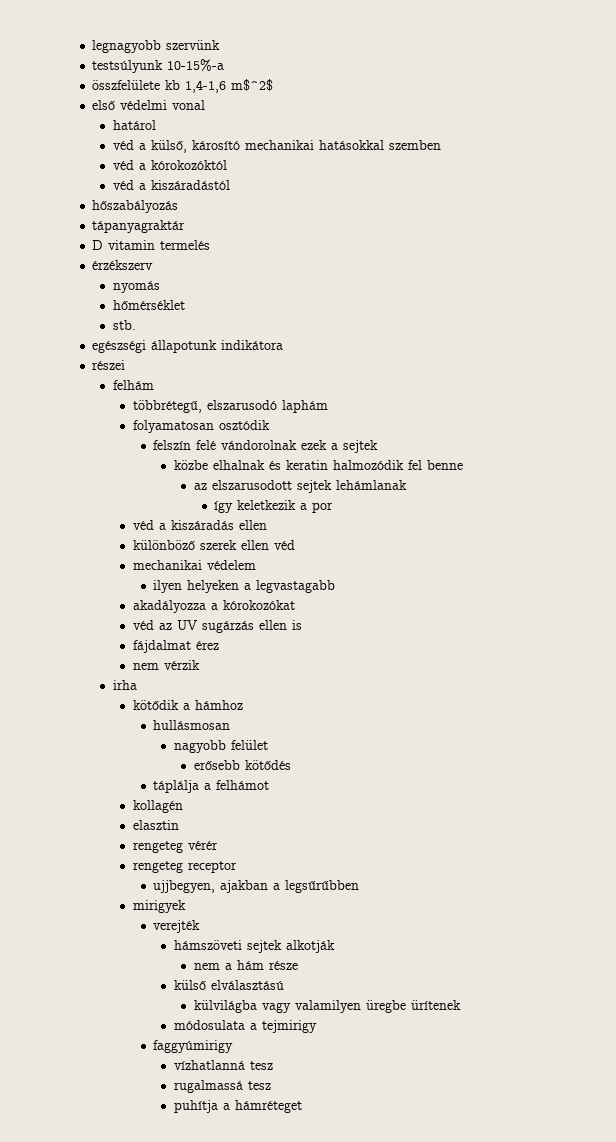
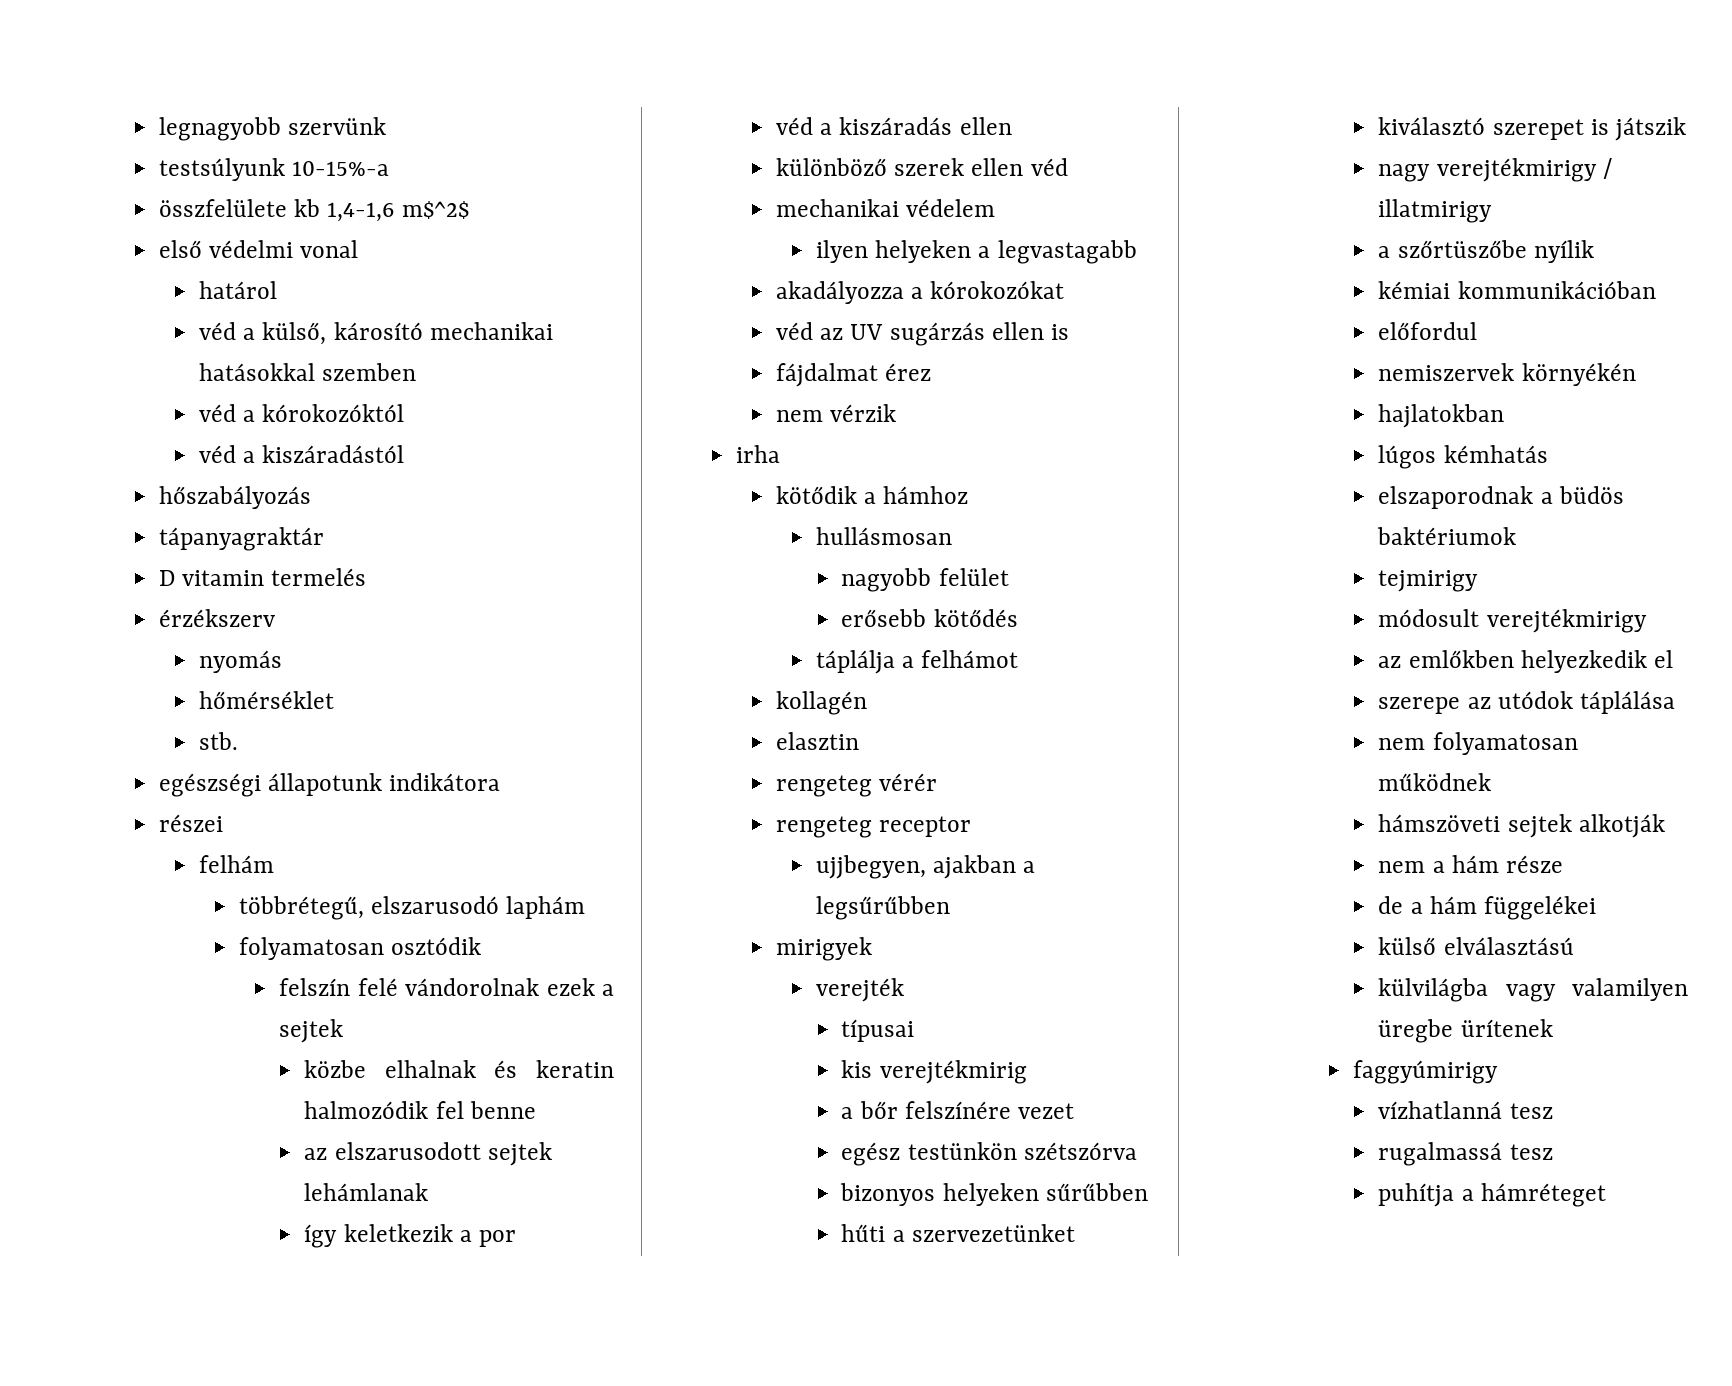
+ típusai
+ kis verejtékmirig
+ a bőr felszínére vezet
+ egész testünkön szétszórva
+ bizonyos helyeken sűrűbben
+ hűti a szervezetünket
+ kiválasztó szerepet is játszik
+ nagy verejtékmirigy / illatmirigy
+ a szőrtüszőbe nyílik
+ kémiai kommunikációban
+ előfordul
+ nemiszervek környékén
+ hajlatokban
+ lúgos kémhatás
+ elszaporodnak a büdös baktériumok
+ tejmirigy
+ módosult verejtékmirigy
+ az emlőkben helyezkedik el
+ szerepe az utódok táplálása
+ nem folyamatosan működnek
+ de a hám függelékei
- módosulata a tejmirigy

